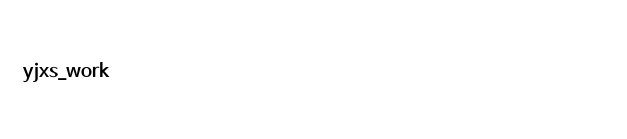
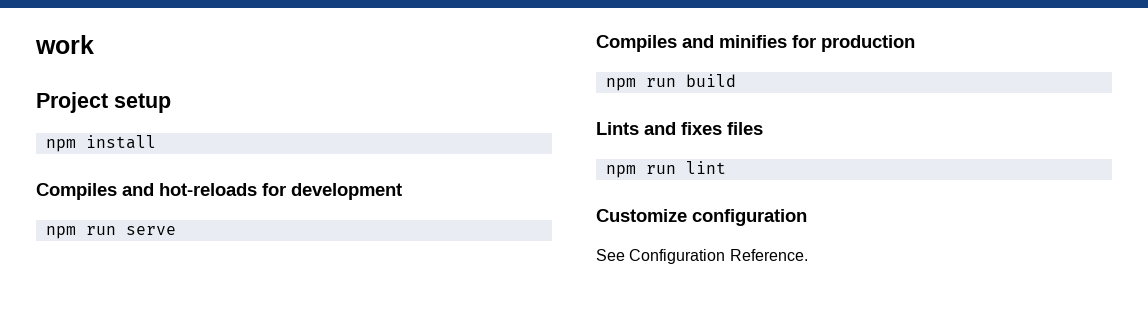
- yjxs_work
+ work
+ Project setup
+ npm install
+ Compiles and hot-reloads for development
+ npm run serve
+ Compiles and minifies for production
+ npm run build
+ Lints and fixes files
+ npm run lint
+ Customize configuration
+ See Configuration Reference.

